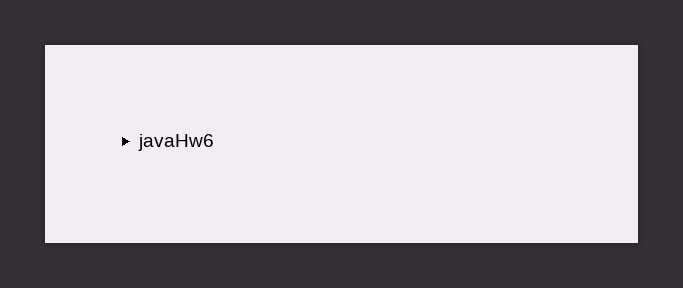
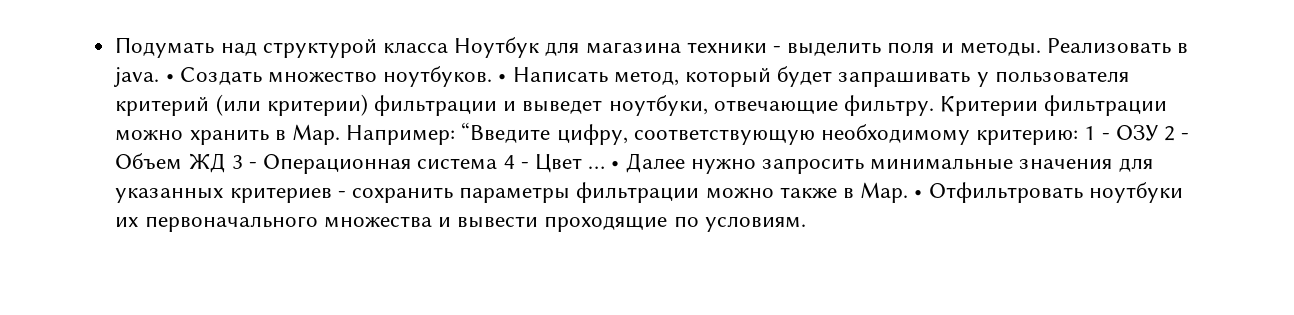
- javaHw6
+ Подумать над структурой класса Ноутбук для магазина техники - выделить поля и методы. Реализовать в java. • Создать множество ноутбуков. • Написать метод, который будет запрашивать у пользователя критерий (или критерии) фильтрации и выведет ноутбуки, отвечающие фильтру. Критерии фильтрации можно хранить в Map. Например: “Введите цифру, соответствующую необходимому критерию: 1 - ОЗУ 2 - Объем ЖД 3 - Операционная система 4 - Цвет … • Далее нужно запросить минимальные значения для указанных критериев - сохранить параметры фильтрации можно также в Map. • Отфильтровать ноутбуки их первоначального множества и вывести проходящие по условиям.

